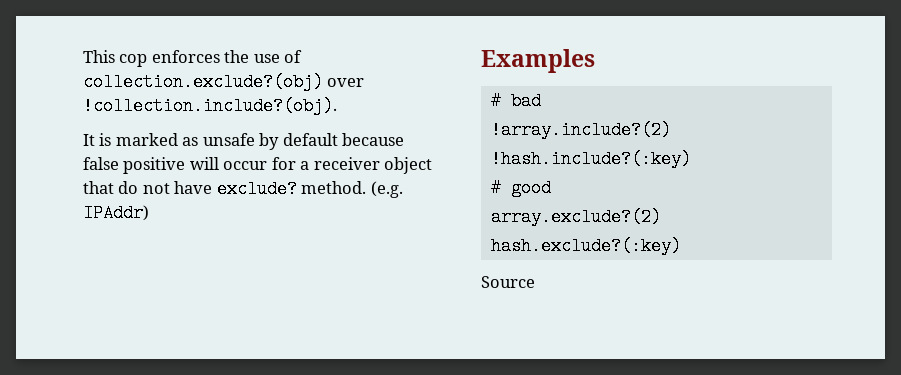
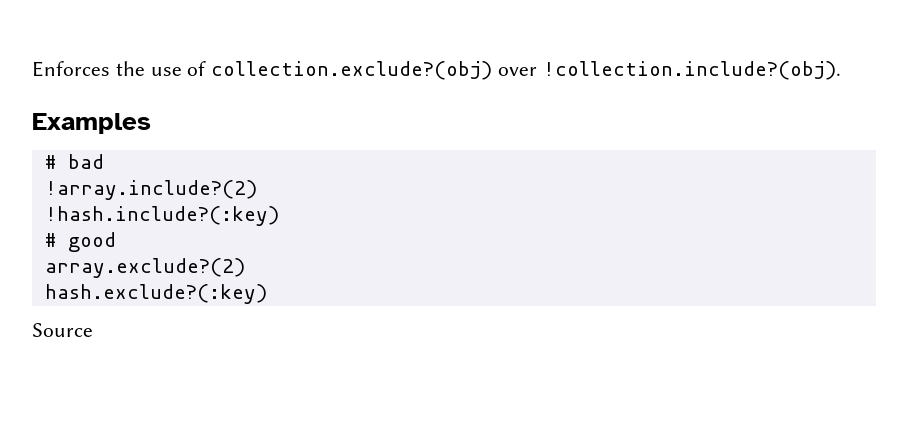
- This cop enforces the use of collection.exclude?(obj) over !collection.include?(obj).
+ Enforces the use of collection.exclude?(obj) over !collection.include?(obj).
- It is marked as unsafe by default because false positive will occur for a receiver object that do not have exclude? method. (e.g. IPAddr)

